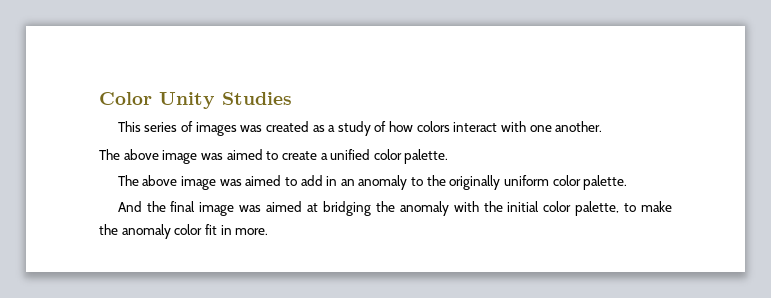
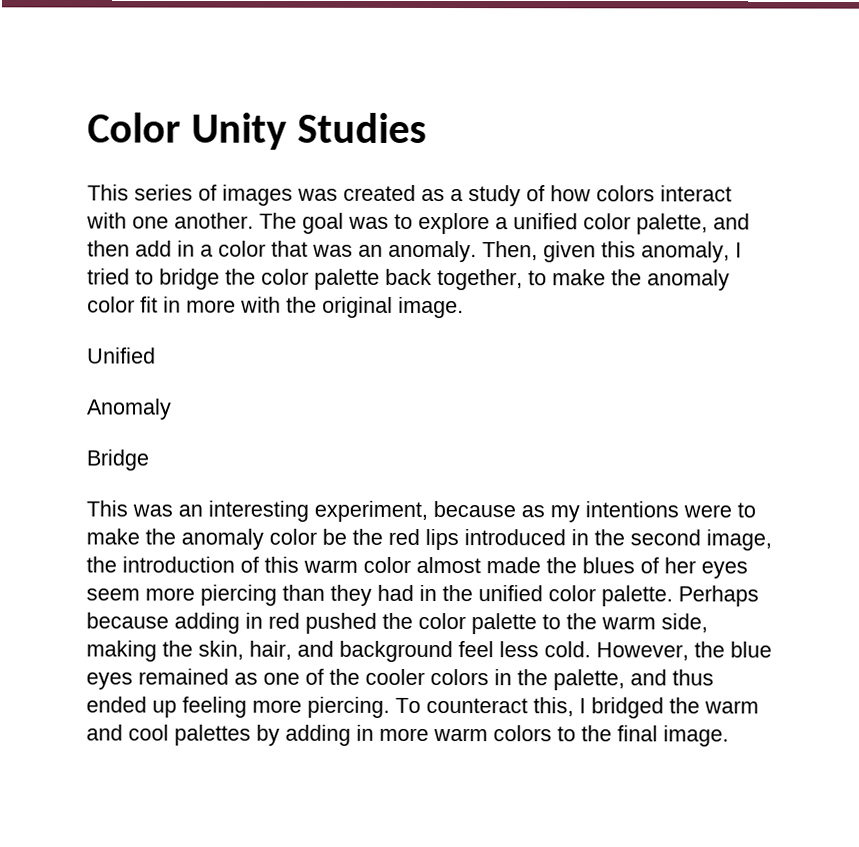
- This series of images was created as a study of how colors interact with one another.
- The above image was aimed to create a unified color palette.
- The above image was aimed to add in an anomaly to the originally uniform color palette.
- And the final image was aimed at bridging the anomaly with the initial color palette, to make the anomaly color fit in more.
+ This series of images was created as a study of how colors interact with one another. The goal was to explore a unified color palette, and then add in a color that was an anomaly. Then, given this anomaly, I tried to bridge the color palette back together, to make the anomaly color fit in more with the original image.
+ Unified
+ Anomaly
+ Bridge
+ This was an interesting experiment, because as my intentions were to make the anomaly color be the red lips introduced in the second image, the introduction of this warm color almost made the blues of her eyes seem more piercing than they had in the unified color palette. Perhaps because adding in red pushed the color palette to the warm side, making the skin, hair, and background feel less cold. However, the blue eyes remained as one of the cooler colors in the palette, and thus ended up feeling more piercing. To counteract this, I bridged the warm and cool palettes by adding in more warm colors to the final image.

